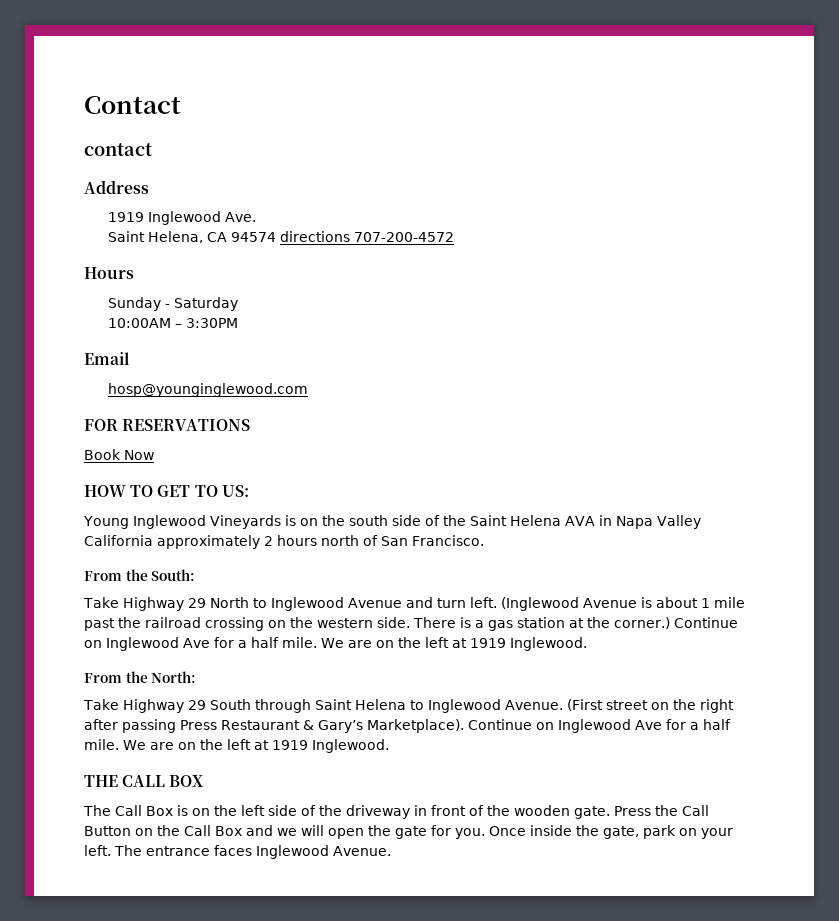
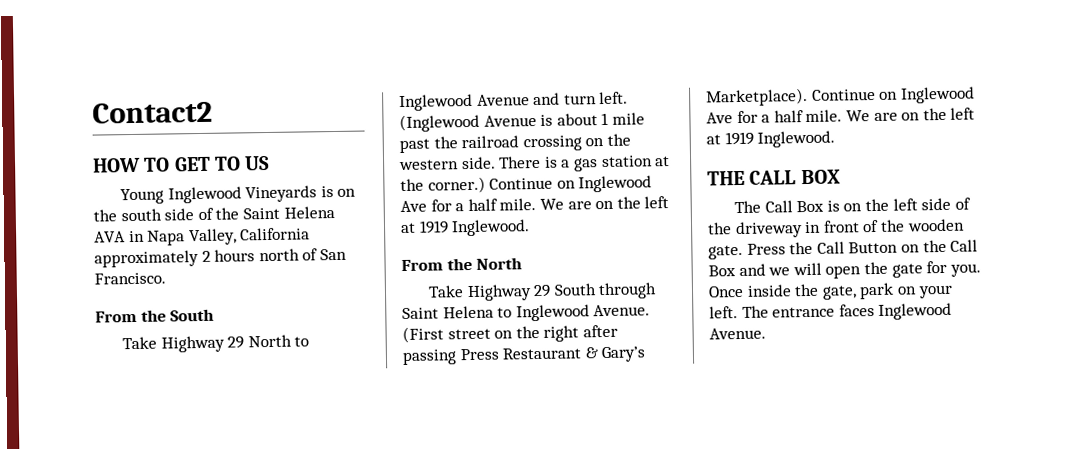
- Contact
- contact
- Address
- 1919 Inglewood Ave.
- Saint Helena, CA 94574 directions 707-200-4572
- Hours
- Sunday - Saturday
- 10:00AM – 3:30PM
- Email
- hosp@younginglewood.com
- FOR RESERVATIONS
- Book Now
+ Contact2
- HOW TO GET TO US:
+ HOW TO GET TO US
- Young Inglewood Vineyards is on the south side of the Saint Helena AVA in Napa Valley California approximately 2 hours north of San Francisco.
+ Young Inglewood Vineyards is on the south side of the Saint Helena AVA in Napa Valley, California approximately 2 hours north of San Francisco.
- From the South:
+ From the South
- From the North:
+ From the North

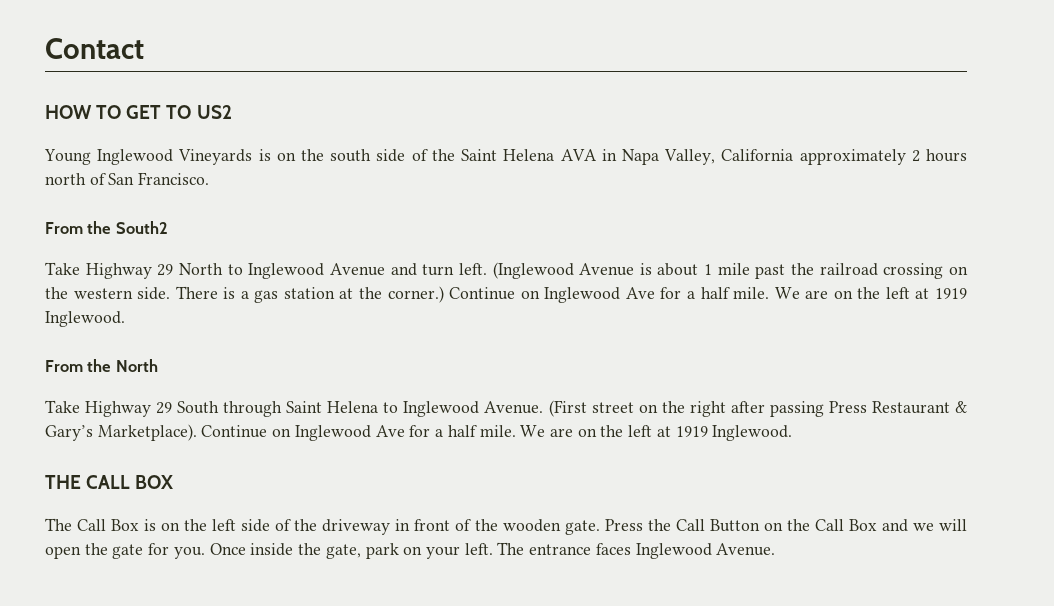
- Contact2
+ Contact
- HOW TO GET TO US
+ HOW TO GET TO US2
- From the South
+ From the South2

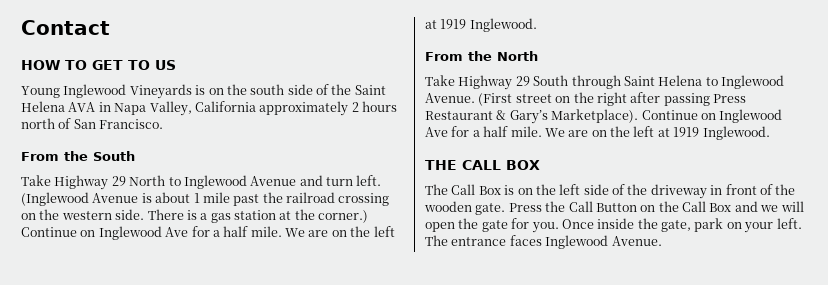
- HOW TO GET TO US2
+ HOW TO GET TO US
- From the South2
+ From the South

